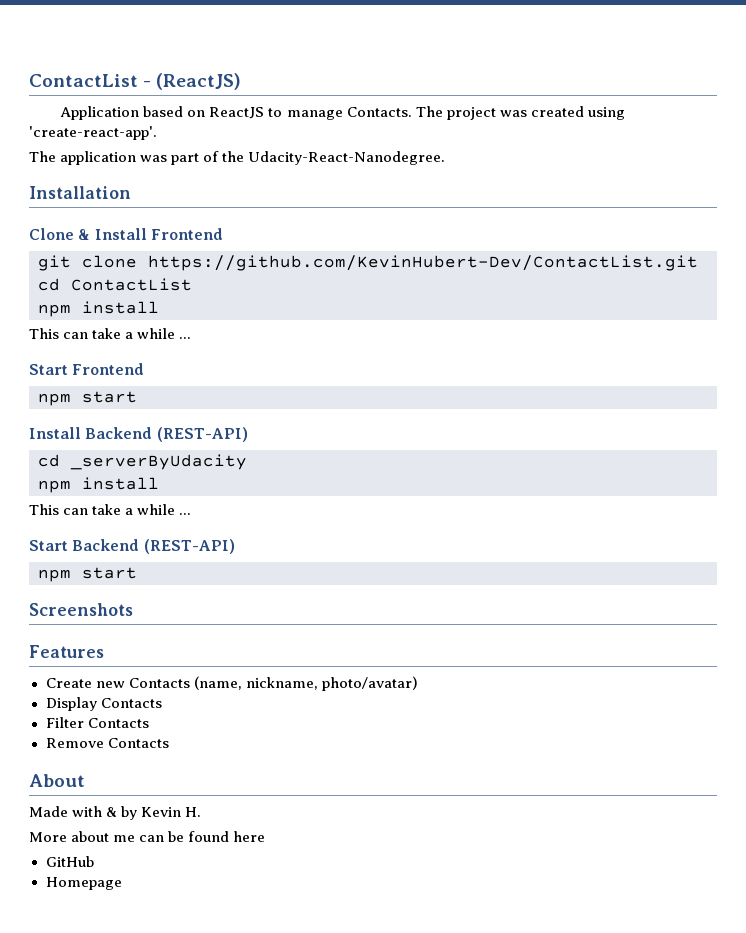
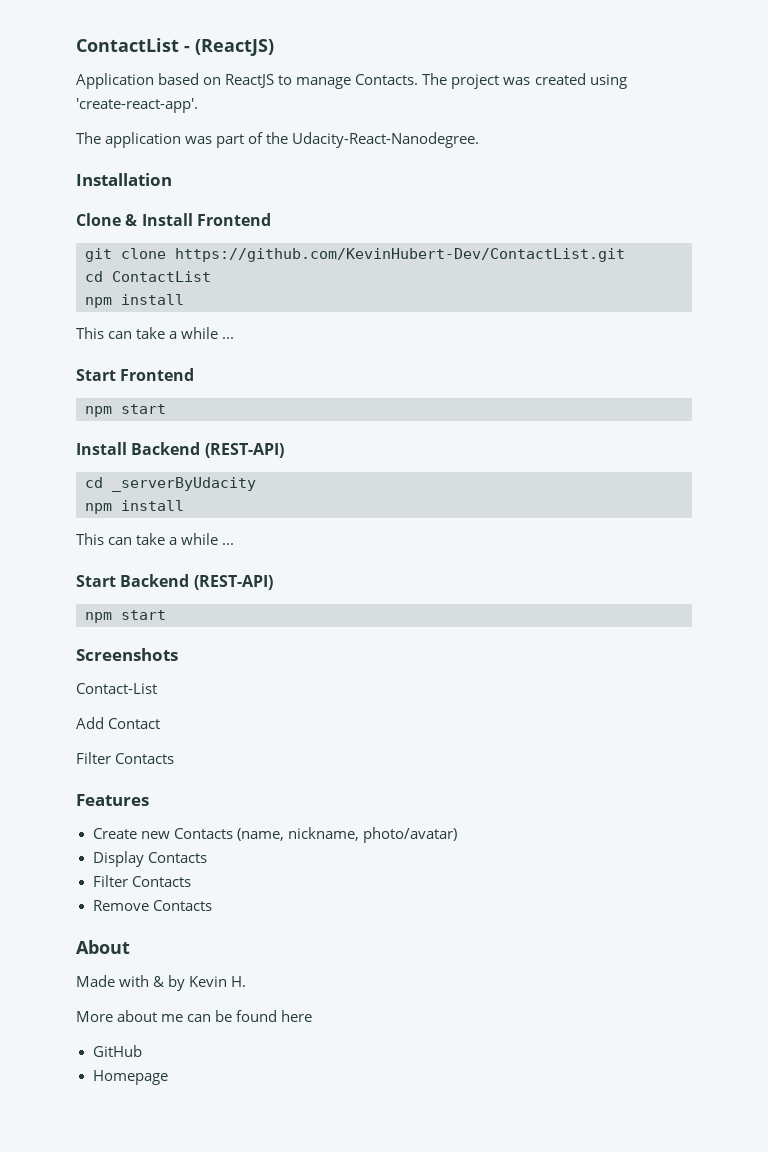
+ Contact-List
+ Add Contact
+ Filter Contacts

